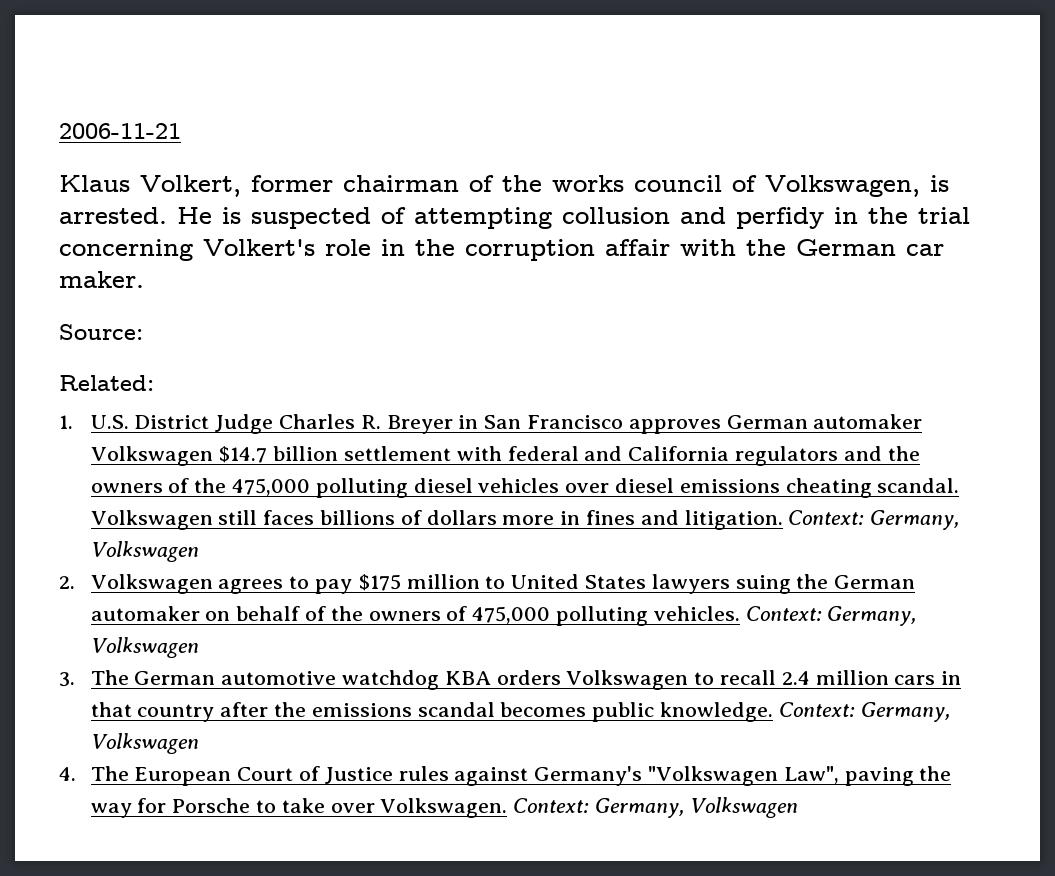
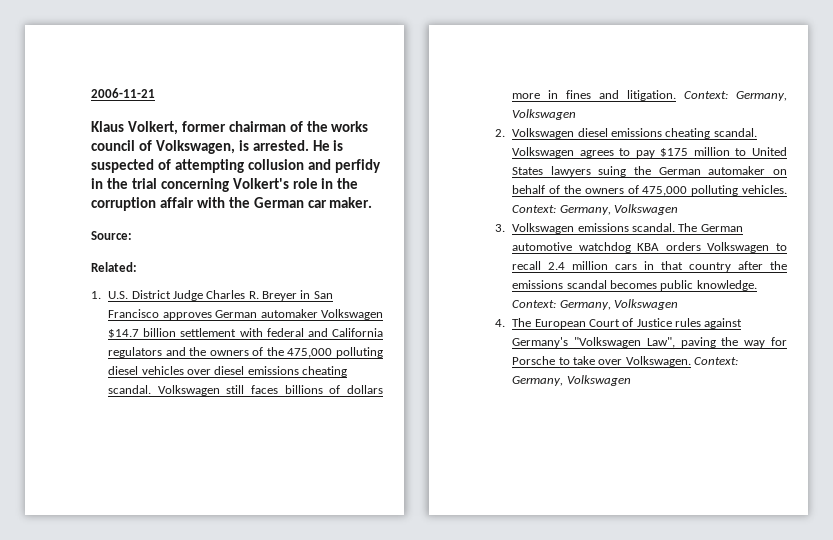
- 2. Volkswagen agrees to pay $175 million to United States lawyers suing the German automaker on behalf of the owners of 475,000 polluting vehicles.
+ 2. Volkswagen diesel emissions cheating scandal. Volkswagen agrees to pay $175 million to United States lawyers suing the German automaker on behalf of the owners of 475,000 polluting vehicles.
- 3. The German automotive watchdog KBA orders Volkswagen to recall 2.4 million cars in that country after the emissions scandal becomes public knowledge.
+ 3. Volkswagen emissions scandal. The German automotive watchdog KBA orders Volkswagen to recall 2.4 million cars in that country after the emissions scandal becomes public knowledge.

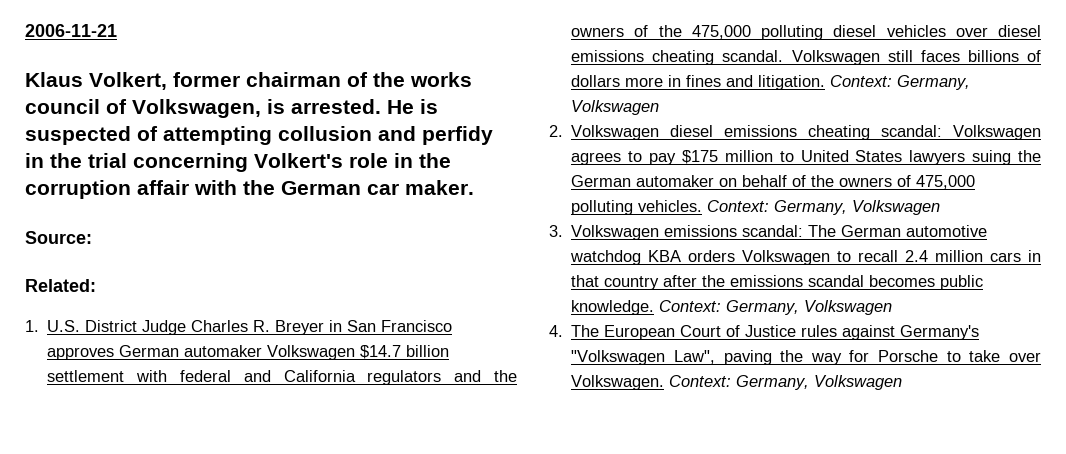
- 2. Volkswagen diesel emissions cheating scandal. Volkswagen agrees to pay $175 million to United States lawyers suing the German automaker on behalf of the owners of 475,000 polluting vehicles.
+ 2. Volkswagen diesel emissions cheating scandal: Volkswagen agrees to pay $175 million to United States lawyers suing the German automaker on behalf of the owners of 475,000 polluting vehicles.
- 3. Volkswagen emissions scandal. The German automotive watchdog KBA orders Volkswagen to recall 2.4 million cars in that country after the emissions scandal becomes public knowledge.
+ 3. Volkswagen emissions scandal: The German automotive watchdog KBA orders Volkswagen to recall 2.4 million cars in that country after the emissions scandal becomes public knowledge.

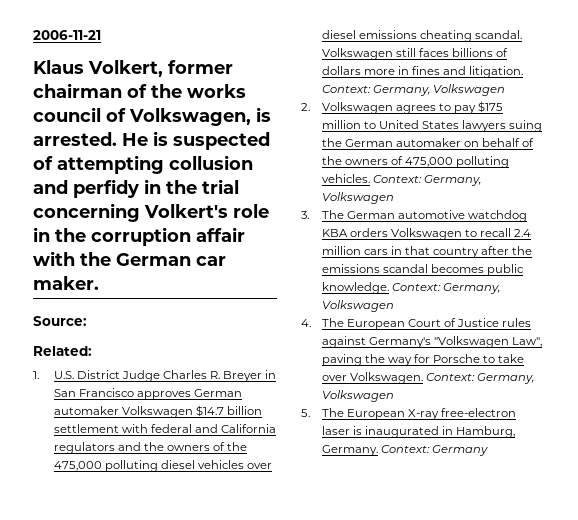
- 2. Volkswagen diesel emissions cheating scandal: Volkswagen agrees to pay $175 million to United States lawyers suing the German automaker on behalf of the owners of 475,000 polluting vehicles.
+ 2. Volkswagen agrees to pay $175 million to United States lawyers suing the German automaker on behalf of the owners of 475,000 polluting vehicles.
- 3. Volkswagen emissions scandal: The German automotive watchdog KBA orders Volkswagen to recall 2.4 million cars in that country after the emissions scandal becomes public knowledge.
+ 3. The German automotive watchdog KBA orders Volkswagen to recall 2.4 million cars in that country after the emissions scandal becomes public knowledge.
+ 5. The European X-ray free-electron laser is inaugurated in Hamburg, Germany. Context: Germany

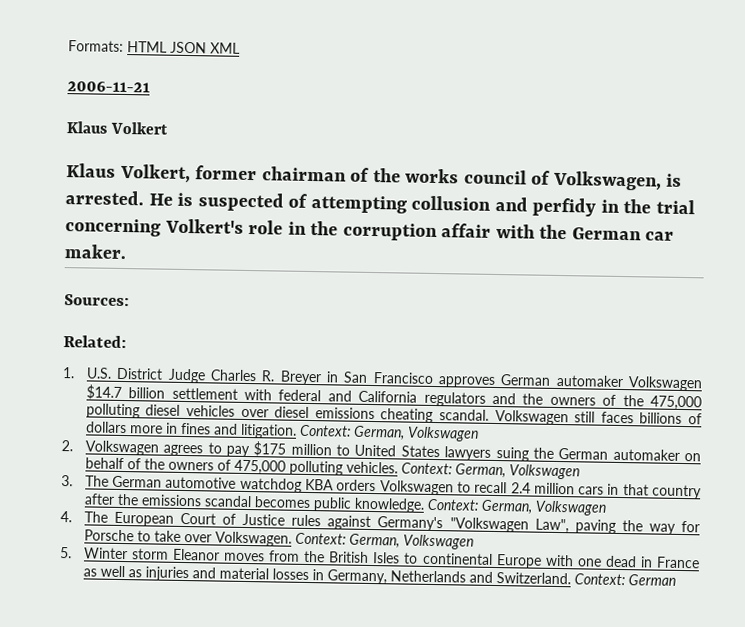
+ Formats: HTML JSON XML
+ Klaus Volkert
- Source:
+ Sources:
- Volkswagen still faces billions of dollars more in fines and litigation. Context: Germany, Volkswagen
+ Volkswagen still faces billions of dollars more in fines and litigation. Context: German, Volkswagen
- 2. Volkswagen agrees to pay $175 million to United States lawyers suing the German automaker on behalf of the owners of 475,000 polluting vehicles. Context: Germany, Volkswagen
+ 2. Volkswagen agrees to pay $175 million to United States lawyers suing the German automaker on behalf of the owners of 475,000 polluting vehicles. Context: German, Volkswagen
- 3. The German automotive watchdog KBA orders Volkswagen to recall 2.4 million cars in that country after the emissions scandal becomes public knowledge. Context: Germany, Volkswagen
+ 3. The German automotive watchdog KBA orders Volkswagen to recall 2.4 million cars in that country after the emissions scandal becomes public knowledge. Context: German, Volkswagen
- 4. The European Court of Justice rules against Germany's "Volkswagen Law", paving the way for Porsche to take over Volkswagen. Context: Germany, Volkswagen
+ 4. The European Court of Justice rules against Germany's "Volkswagen Law", paving the way for Porsche to take over Volkswagen. Context: German, Volkswagen
- 5. The European X-ray free-electron laser is inaugurated in Hamburg, Germany. Context: Germany
+ 5. Winter storm Eleanor moves from the British Isles to continental Europe with one dead in France as well as injuries and material losses in Germany, Netherlands and Switzerland. Context: German

